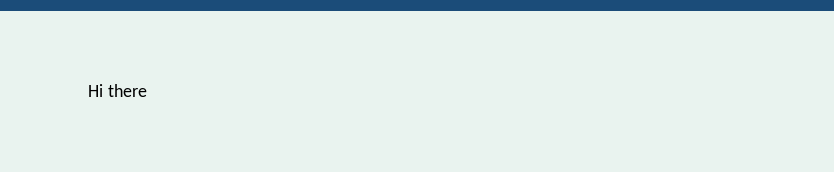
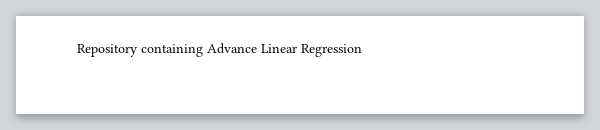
- Hi there
+ Repository containing Advance Linear Regression

